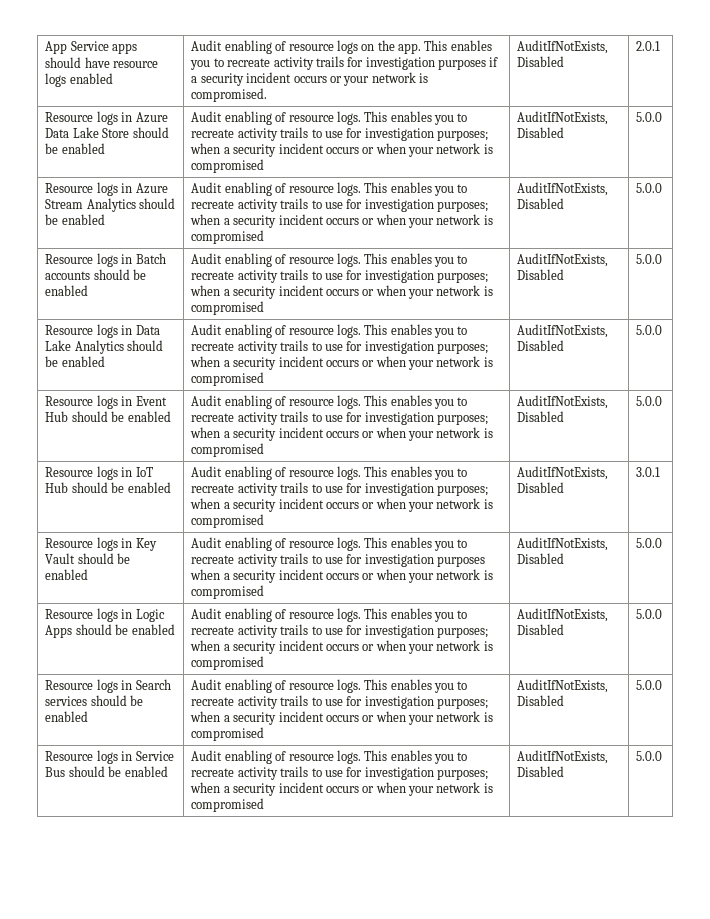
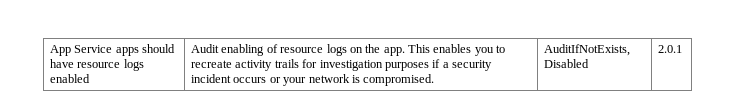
- Resource logs in Azure Data Lake Store should be enabled | Audit enabling of resource logs. This enables you to recreate activity trails to use for investigation purposes; when a security incident occurs or when your network is compromised | AuditIfNotExists, Disabled | 5.0.0
- Resource logs in Azure Stream Analytics should be enabled | Audit enabling of resource logs. This enables you to recreate activity trails to use for investigation purposes; when a security incident occurs or when your network is compromised | AuditIfNotExists, Disabled | 5.0.0
- Resource logs in Batch accounts should be enabled | Audit enabling of resource logs. This enables you to recreate activity trails to use for investigation purposes; when a security incident occurs or when your network is compromised | AuditIfNotExists, Disabled | 5.0.0
- Resource logs in Data Lake Analytics should be enabled | Audit enabling of resource logs. This enables you to recreate activity trails to use for investigation purposes; when a security incident occurs or when your network is compromised | AuditIfNotExists, Disabled | 5.0.0
- Resource logs in Event Hub should be enabled | Audit enabling of resource logs. This enables you to recreate activity trails to use for investigation purposes; when a security incident occurs or when your network is compromised | AuditIfNotExists, Disabled | 5.0.0
- Resource logs in IoT Hub should be enabled | Audit enabling of resource logs. This enables you to recreate activity trails to use for investigation purposes; when a security incident occurs or when your network is compromised | AuditIfNotExists, Disabled | 3.0.1
- Resource logs in Key Vault should be enabled | Audit enabling of resource logs. This enables you to recreate activity trails to use for investigation purposes when a security incident occurs or when your network is compromised | AuditIfNotExists, Disabled | 5.0.0
- Resource logs in Logic Apps should be enabled | Audit enabling of resource logs. This enables you to recreate activity trails to use for investigation purposes; when a security incident occurs or when your network is compromised | AuditIfNotExists, Disabled | 5.0.0
- Resource logs in Search services should be enabled | Audit enabling of resource logs. This enables you to recreate activity trails to use for investigation purposes; when a security incident occurs or when your network is compromised | AuditIfNotExists, Disabled | 5.0.0
- Resource logs in Service Bus should be enabled | Audit enabling of resource logs. This enables you to recreate activity trails to use for investigation purposes; when a security incident occurs or when your network is compromised | AuditIfNotExists, Disabled | 5.0.0

